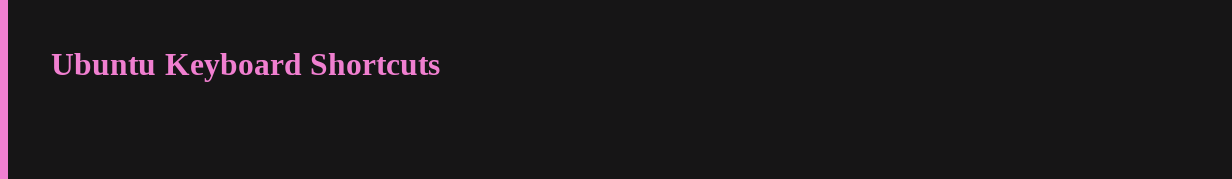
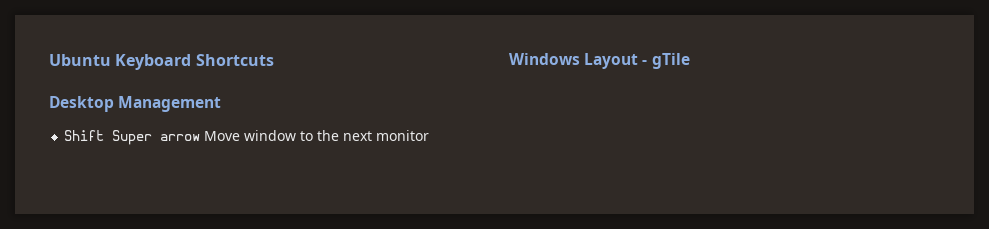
+ Desktop Management
+ Shift Super arrow Move window to the next monitor
+ Windows Layout - gTile

